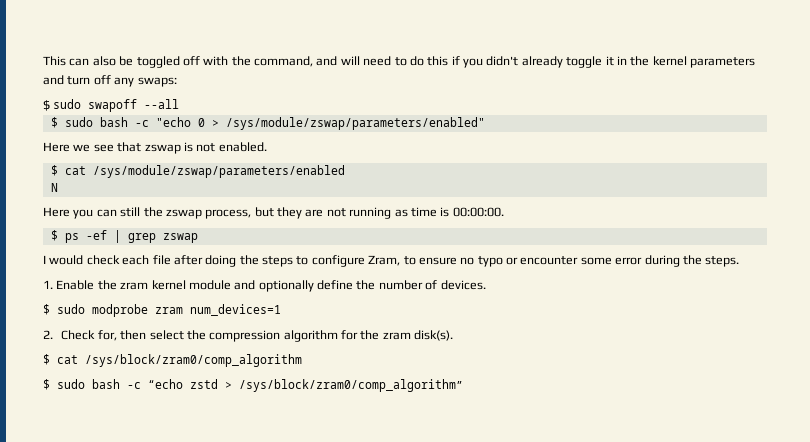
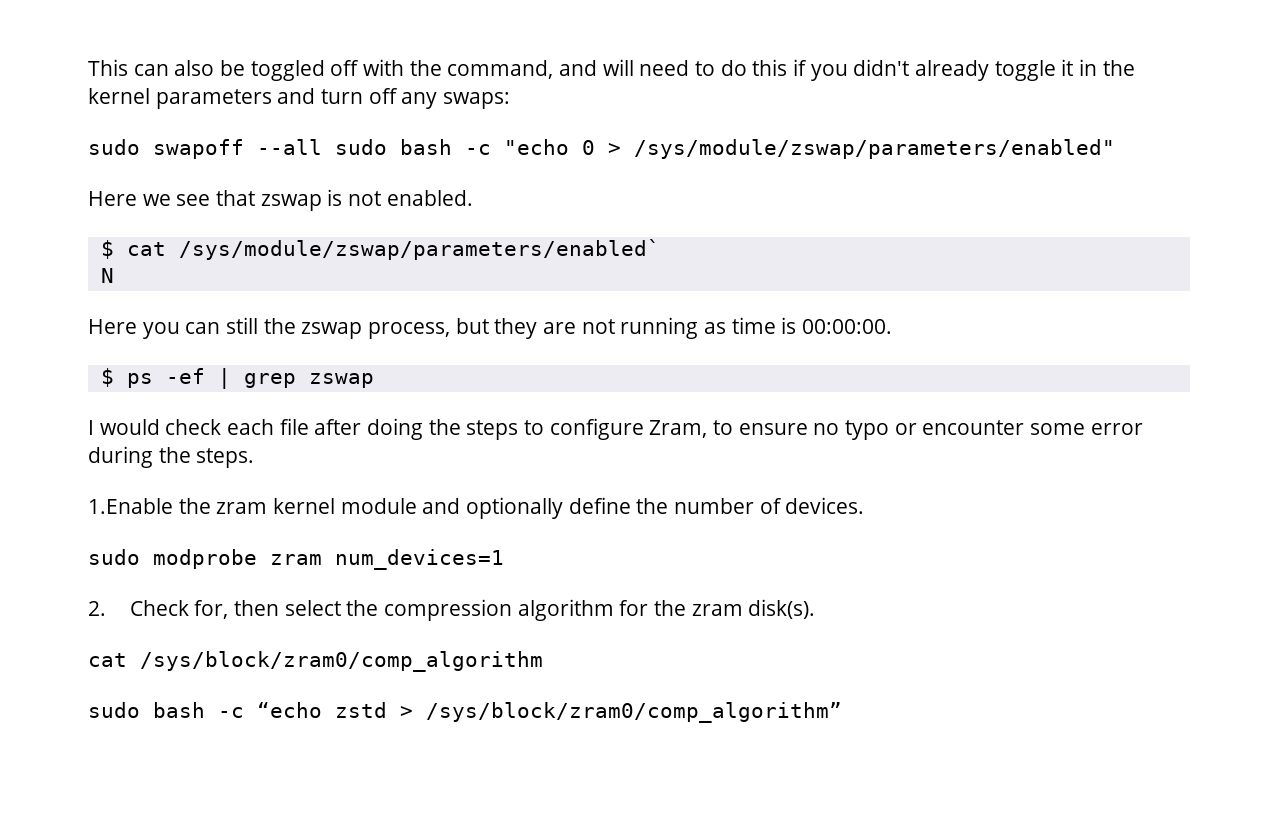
- $ sudo swapoff --all
- $ sudo bash -c "echo 0 > /sys/module/zswap/parameters/enabled"
+ sudo swapoff --all sudo bash -c "echo 0 > /sys/module/zswap/parameters/enabled"
- $ cat /sys/module/zswap/parameters/enabled
+ $ cat /sys/module/zswap/parameters/enabled`
- 1. Enable the zram kernel module and optionally define the number of devices.
+ 1.Enable the zram kernel module and optionally define the number of devices.
- $ sudo modprobe zram num_devices=1
+ sudo modprobe zram num_devices=1
- $ cat /sys/block/zram0/comp_algorithm
+ cat /sys/block/zram0/comp_algorithm
- $ sudo bash -c “echo zstd > /sys/block/zram0/comp_algorithm”
+ sudo bash -c “echo zstd > /sys/block/zram0/comp_algorithm”

